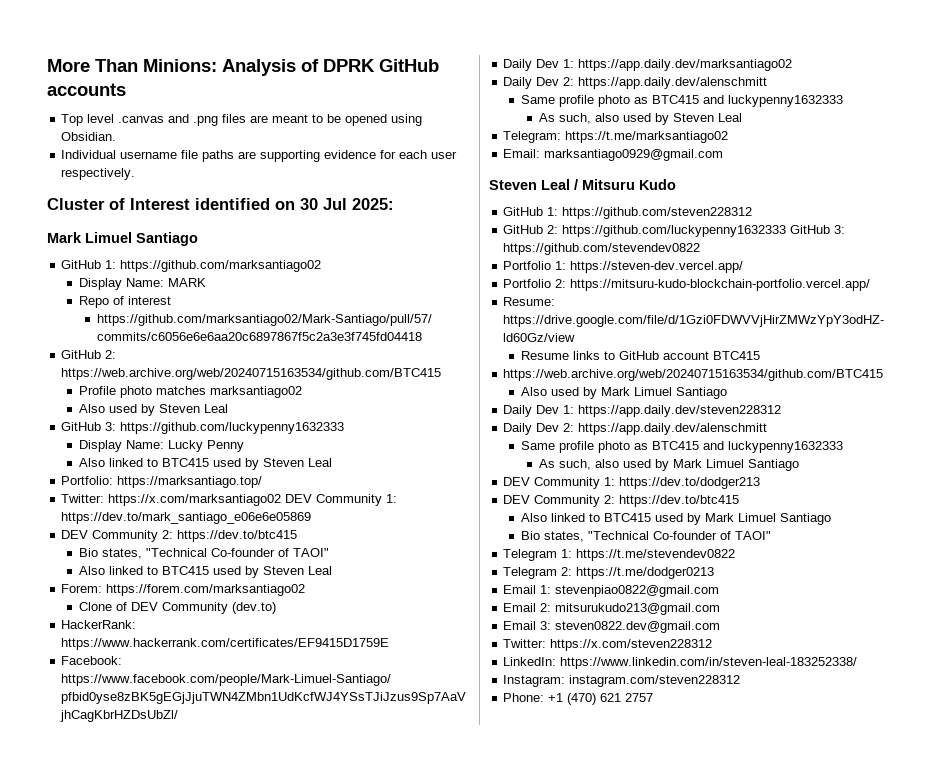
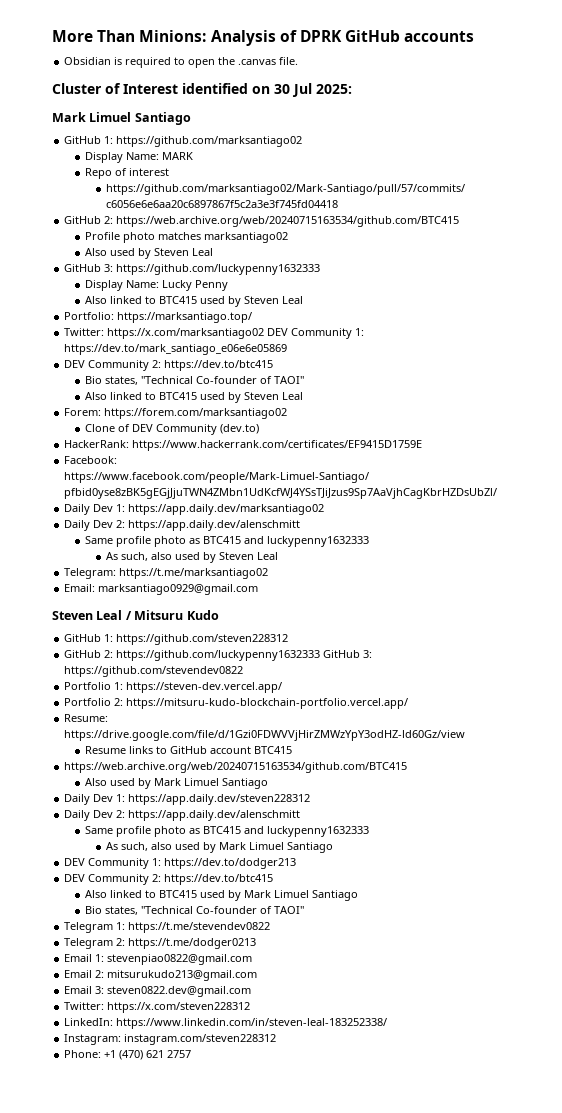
- Top level .canvas and .png files are meant to be opened using Obsidian.
- Individual username file paths are supporting evidence for each user respectively.
+ Obsidian is required to open the .canvas file.

